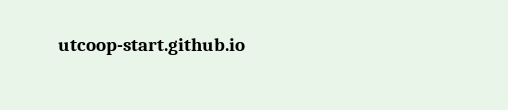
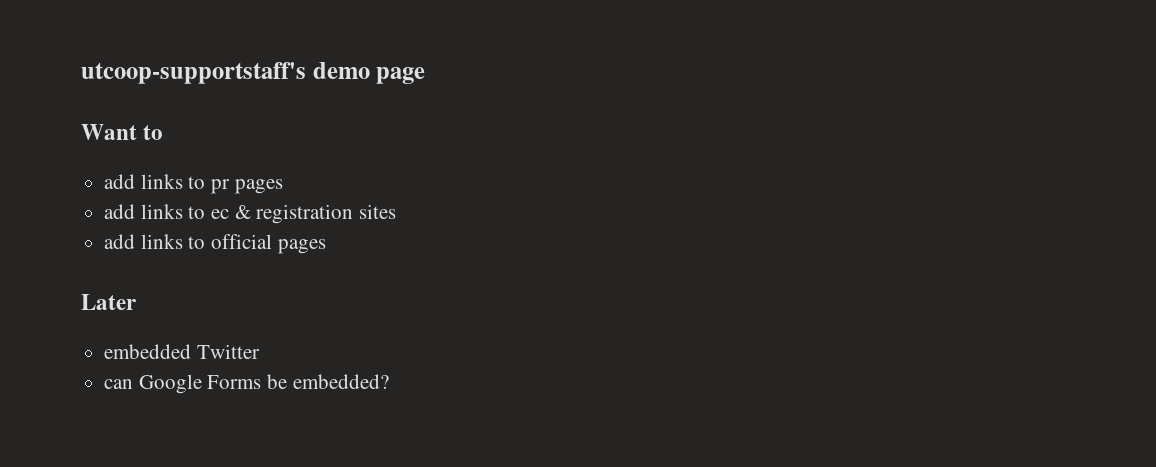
- utcoop-start.github.io
+ utcoop-supportstaff's demo page
+ Want to
+ add links to pr pages
+ add links to ec & registration sites
+ add links to official pages
+ Later
+ embedded Twitter
+ can Google Forms be embedded?

